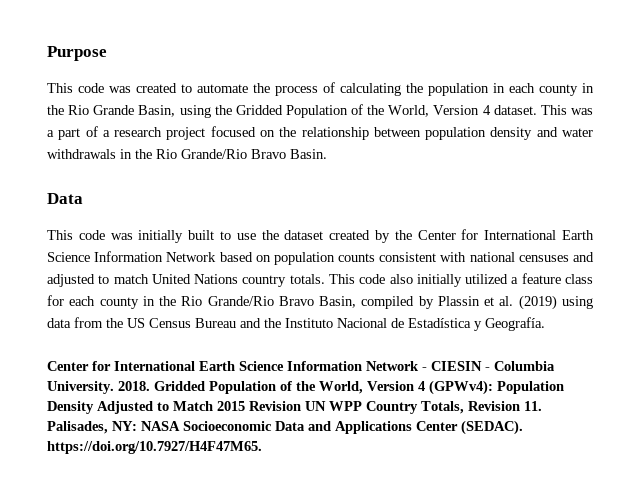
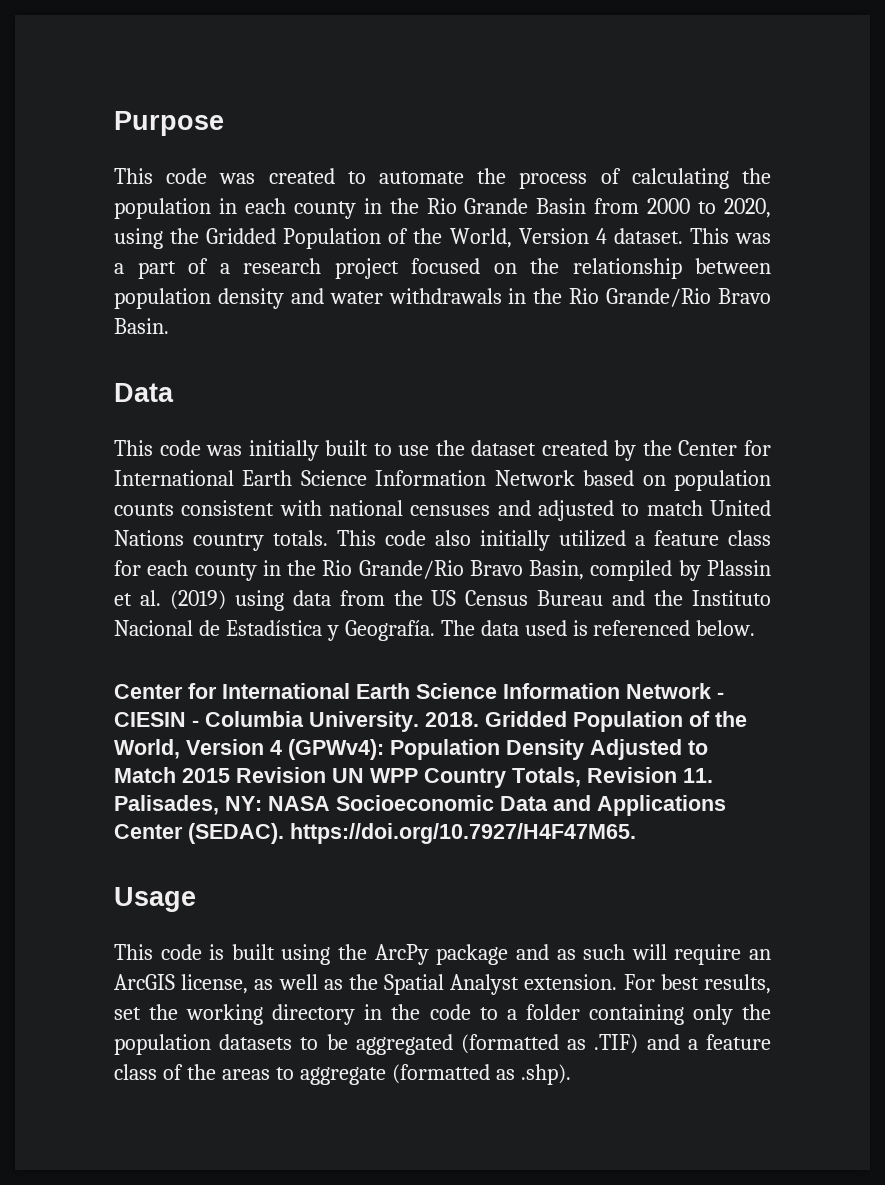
- This code was created to automate the process of calculating the population in each county in the Rio Grande Basin, using the Gridded Population of the World, Version 4 dataset.
+ This code was created to automate the process of calculating the population in each county in the Rio Grande Basin from 2000 to 2020, using the Gridded Population of the World, Version 4 dataset.
+ The data used is referenced below.
+ Usage
+ This code is built using the ArcPy package and as such will require an ArcGIS license, as well as the Spatial Analyst extension. For best results, set the working directory in the code to a folder containing only the population datasets to be aggregated (formatted as .TIF) and a feature class of the areas to aggregate (formatted as .shp).

